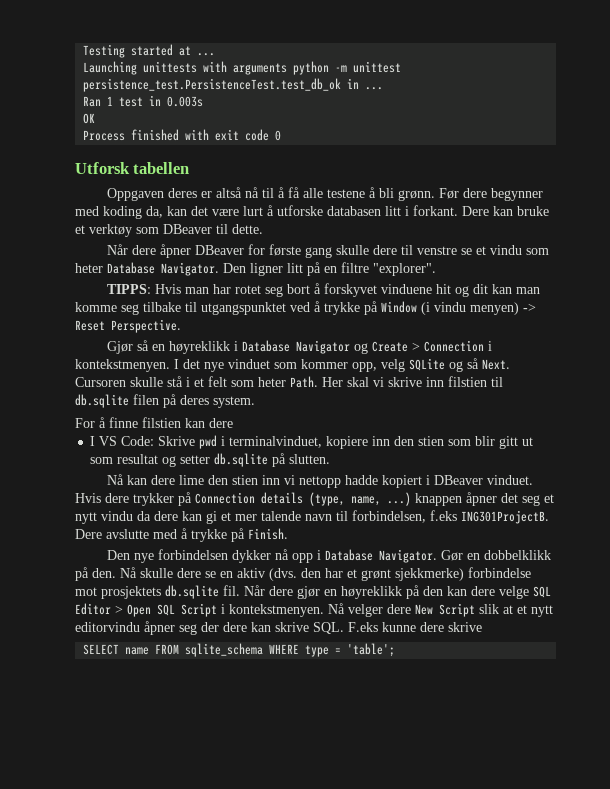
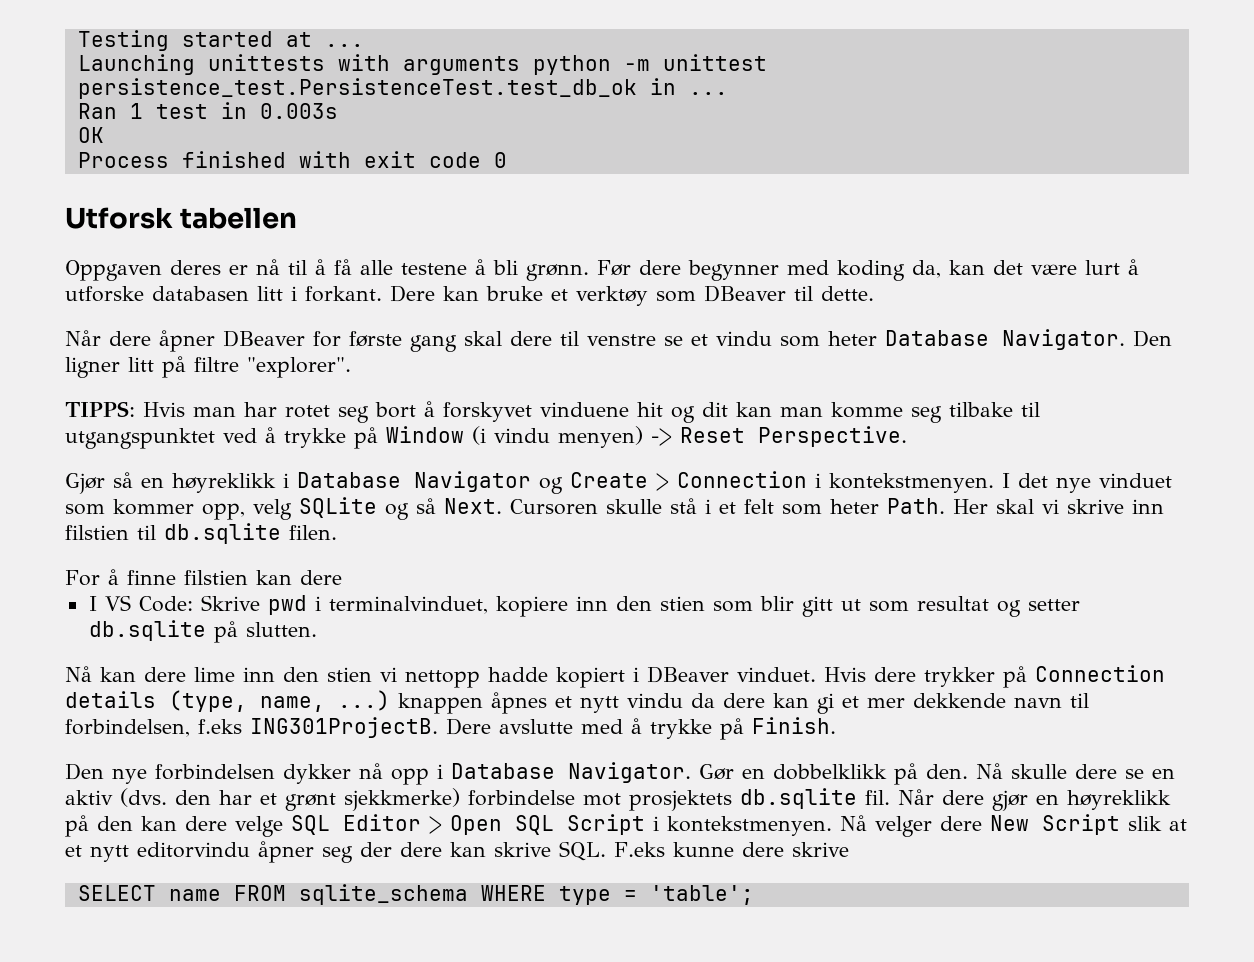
- Oppgaven deres er altså nå til å få alle testene å bli grønn.
+ Oppgaven deres er nå til å få alle testene å bli grønn.
- Når dere åpner DBeaver for første gang skulle dere til venstre se et vindu som heter Database Navigator.
+ Når dere åpner DBeaver for første gang skal dere til venstre se et vindu som heter Database Navigator.
- Den ligner litt på en filtre "explorer".
+ Den ligner litt på filtre "explorer".
- Her skal vi skrive inn filstien til db.sqlite filen på deres system.
+ Her skal vi skrive inn filstien til db.sqlite filen.
- Nå kan dere lime den stien inn vi nettopp hadde kopiert i DBeaver vinduet.
+ Nå kan dere lime inn den stien vi nettopp hadde kopiert i DBeaver vinduet.
- Hvis dere trykker på Connection details (type, name, ...) knappen åpner det seg et nytt vindu da dere kan gi et mer talende navn til forbindelsen, f.eks ING301ProjectB.
+ Hvis dere trykker på Connection details (type, name, ...) knappen åpnes et nytt vindu da dere kan gi et mer dekkende navn til forbindelsen, f.eks ING301ProjectB.

